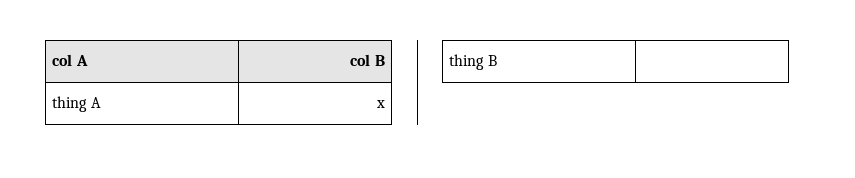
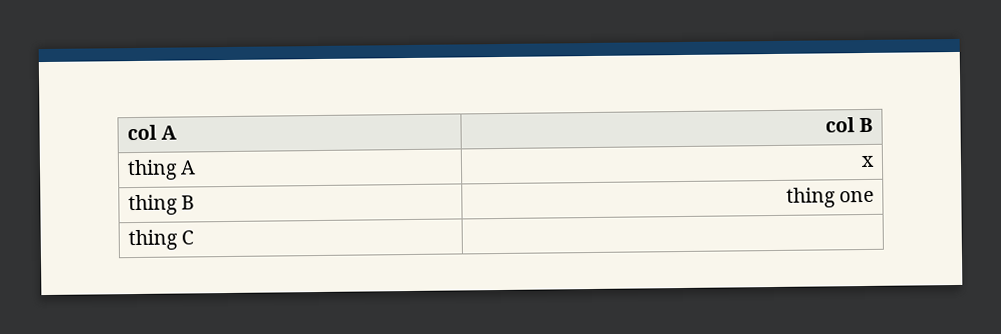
- thing B |
+ thing B | thing one
+ thing C |

